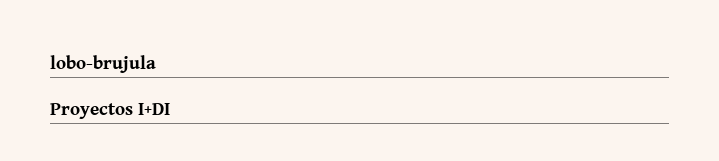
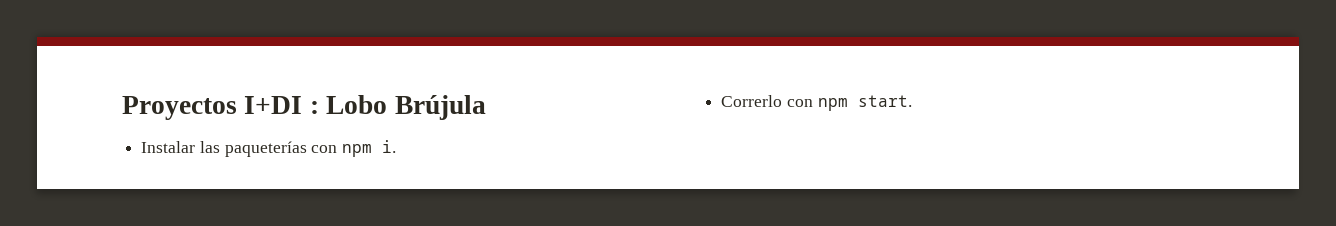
- lobo-brujula
- Proyectos I+DI
+ Proyectos I+DI : Lobo Brújula
+ Instalar las paqueterías con npm i.
+ Correrlo con npm start.

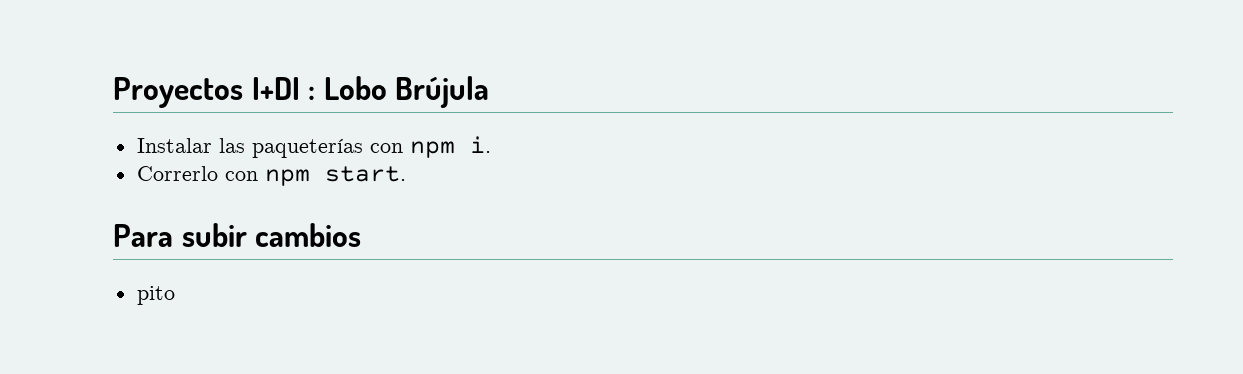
+ Para subir cambios
+ pito

